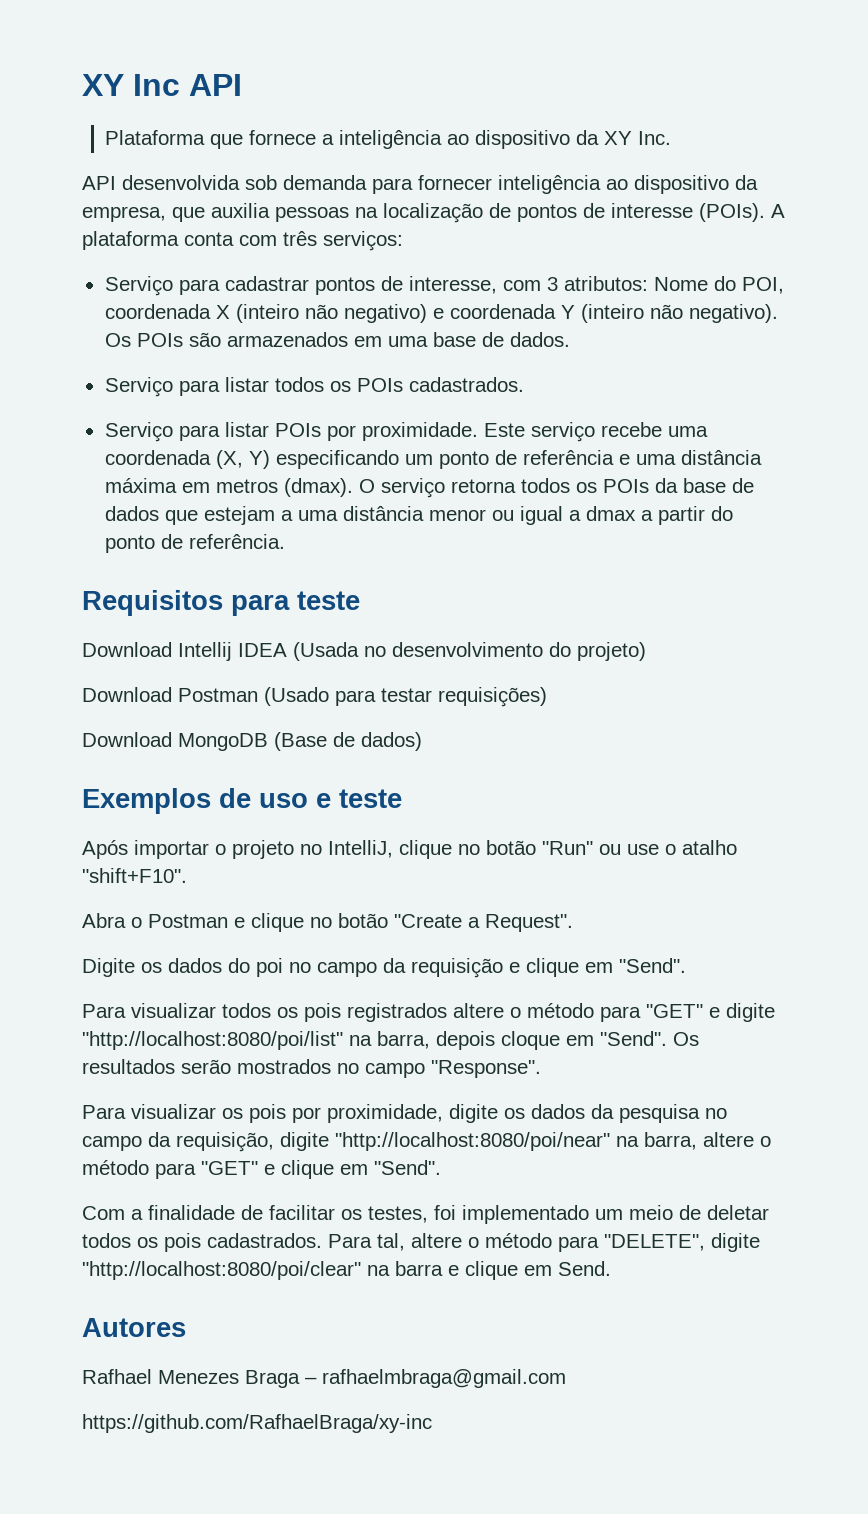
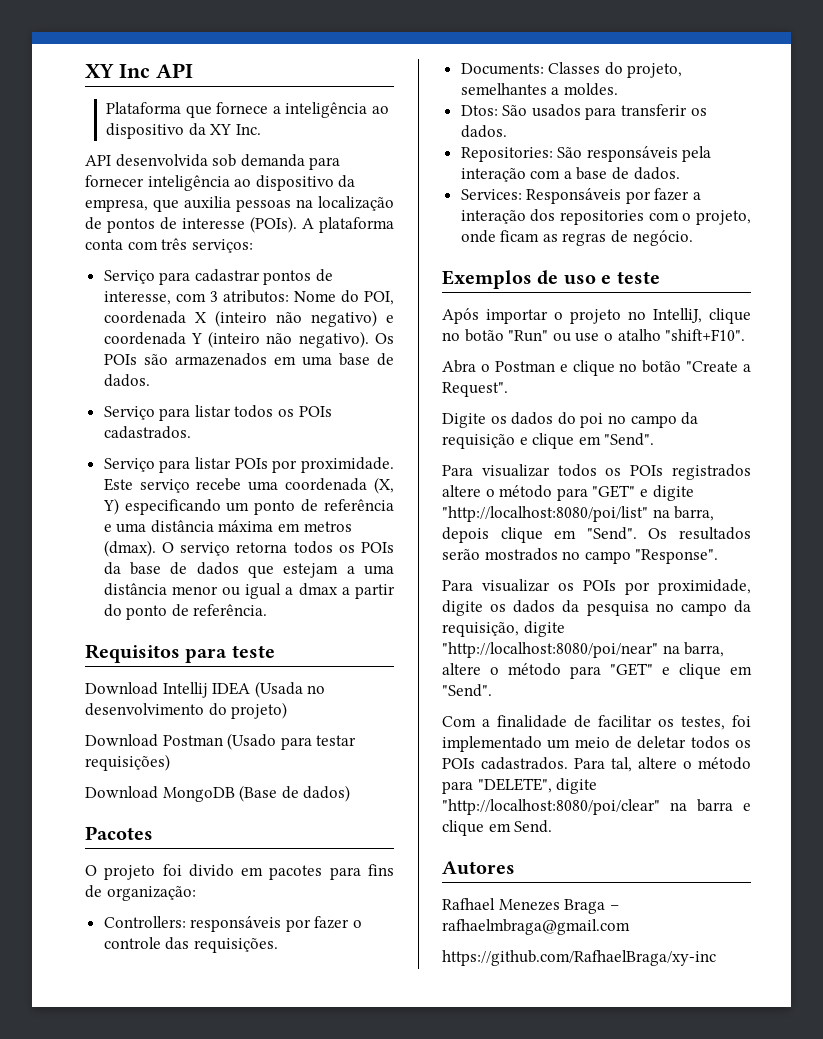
+ Pacotes
+ O projeto foi divido em pacotes para fins de organização:
+ Controllers: responsáveis por fazer o controle das requisições.
+ Documents: Classes do projeto, semelhantes a moldes.
+ Dtos: São usados para transferir os dados.
+ Repositories: São responsáveis pela interação com a base de dados.
+ Services: Responsáveis por fazer a interação dos repositories com o projeto, onde ficam as regras de negócio.
- Para visualizar todos os pois registrados altere o método para "GET" e digite "http://localhost:8080/poi/list" na barra, depois cloque em "Send".
+ Para visualizar todos os POIs registrados altere o método para "GET" e digite "http://localhost:8080/poi/list" na barra, depois clique em "Send".
- Para visualizar os pois por proximidade, digite os dados da pesquisa no campo da requisição, digite "http://localhost:8080/poi/near" na barra, altere o método para "GET" e clique em "Send".
+ Para visualizar os POIs por proximidade, digite os dados da pesquisa no campo da requisição, digite "http://localhost:8080/poi/near" na barra, altere o método para "GET" e clique em "Send".
- Com a finalidade de facilitar os testes, foi implementado um meio de deletar todos os pois cadastrados.
+ Com a finalidade de facilitar os testes, foi implementado um meio de deletar todos os POIs cadastrados.

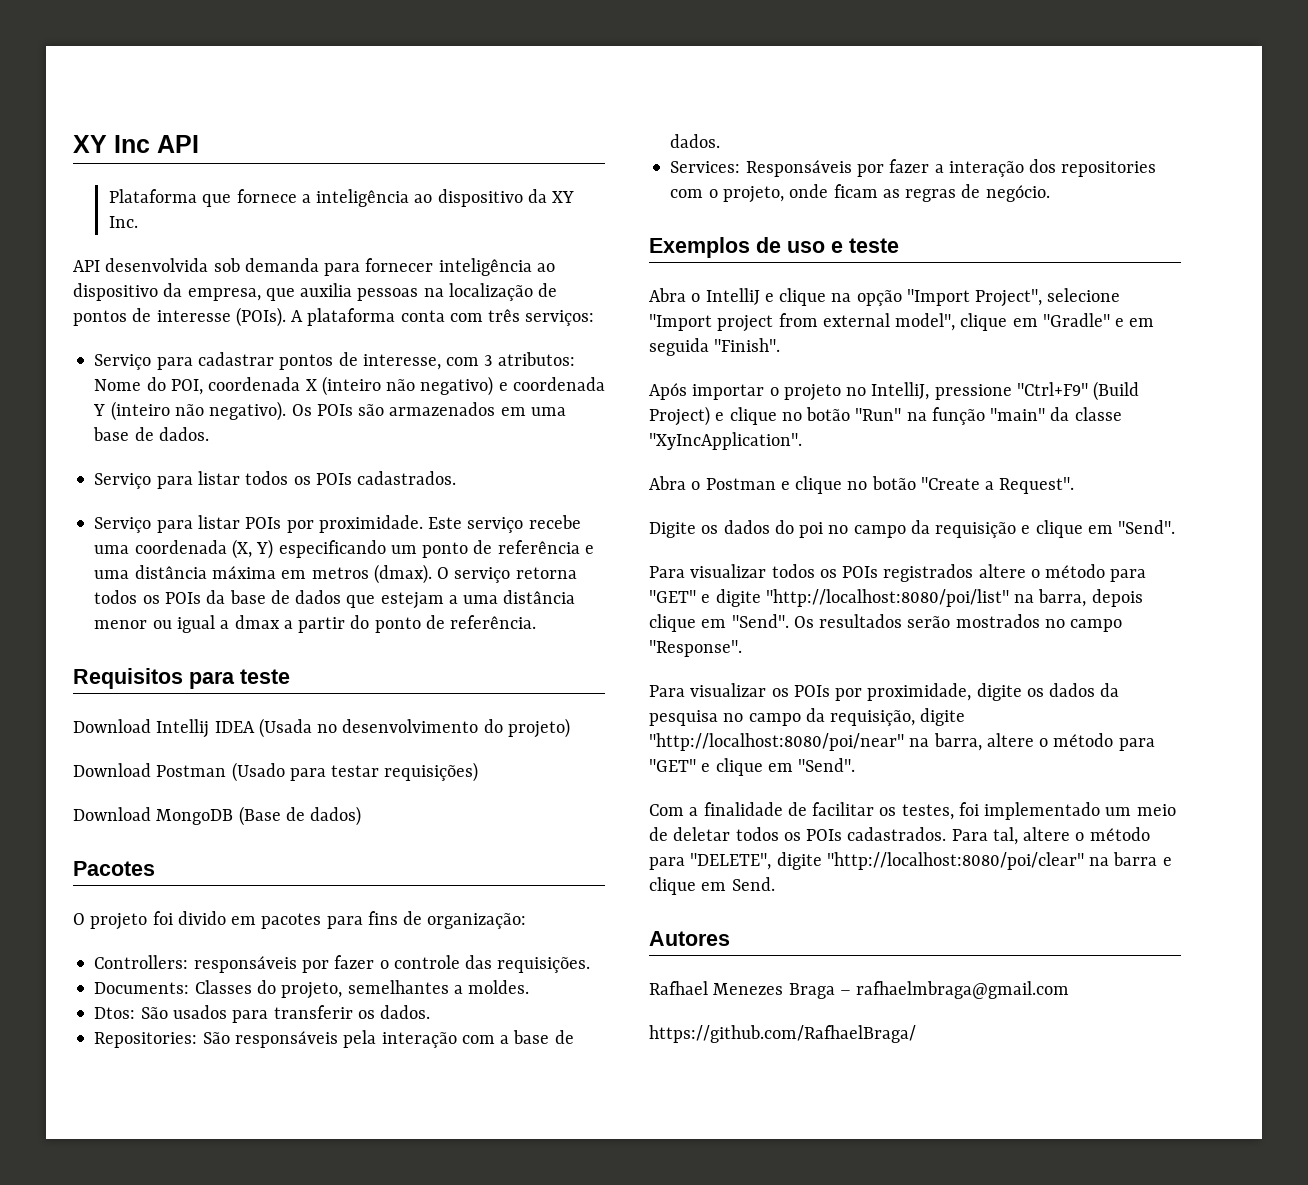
+ Abra o IntelliJ e clique na opção "Import Project", selecione "Import project from external model", clique em "Gradle" e em seguida "Finish".
- Após importar o projeto no IntelliJ, clique no botão "Run" ou use o atalho "shift+F10".
+ Após importar o projeto no IntelliJ, pressione "Ctrl+F9" (Build Project) e clique no botão "Run" na função "main" da classe "XyIncApplication".
- https://github.com/RafhaelBraga/xy-inc
+ https://github.com/RafhaelBraga/

